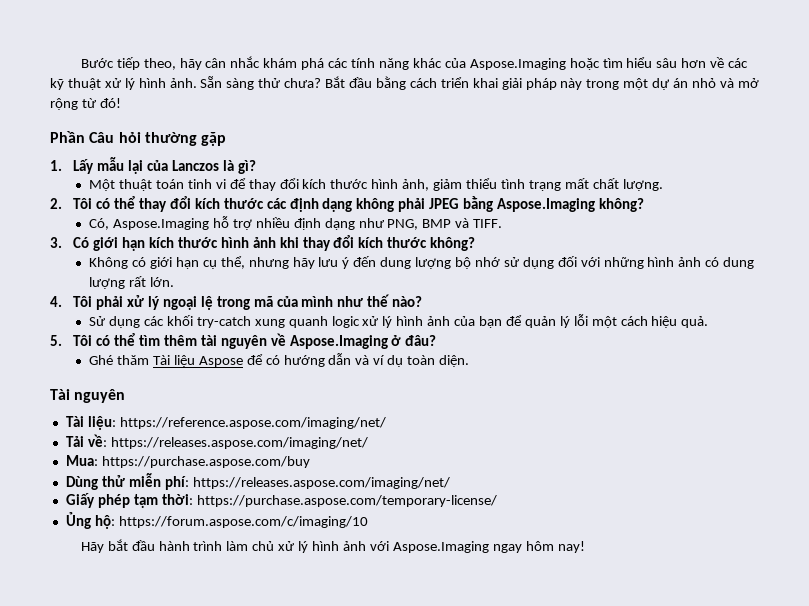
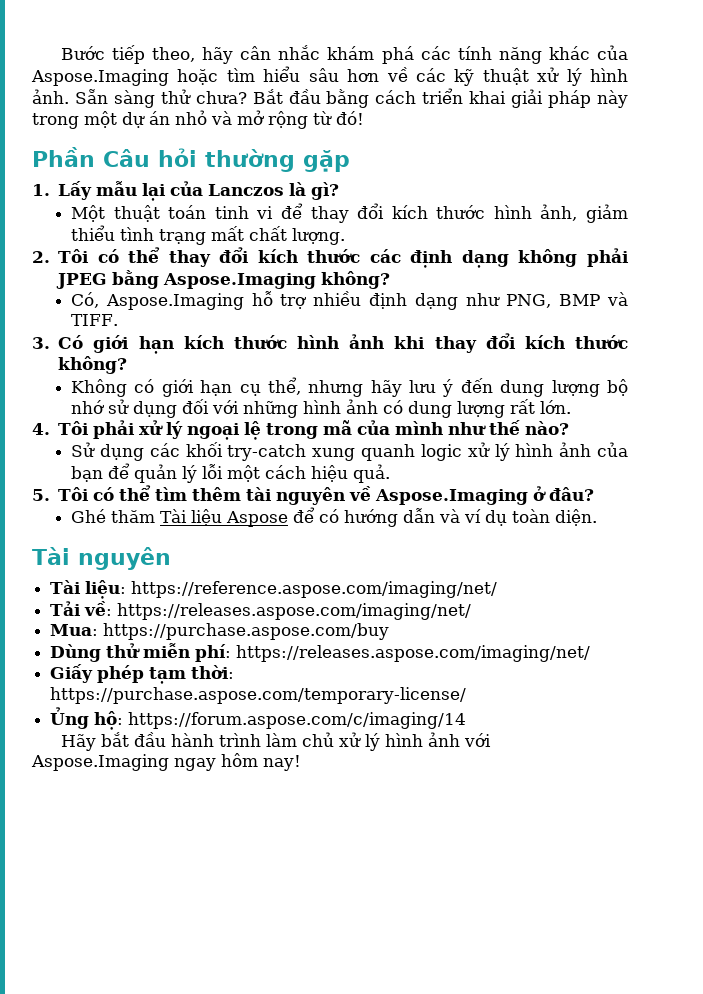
- Ủng hộ: https://forum.aspose.com/c/imaging/10
+ Ủng hộ: https://forum.aspose.com/c/imaging/14

